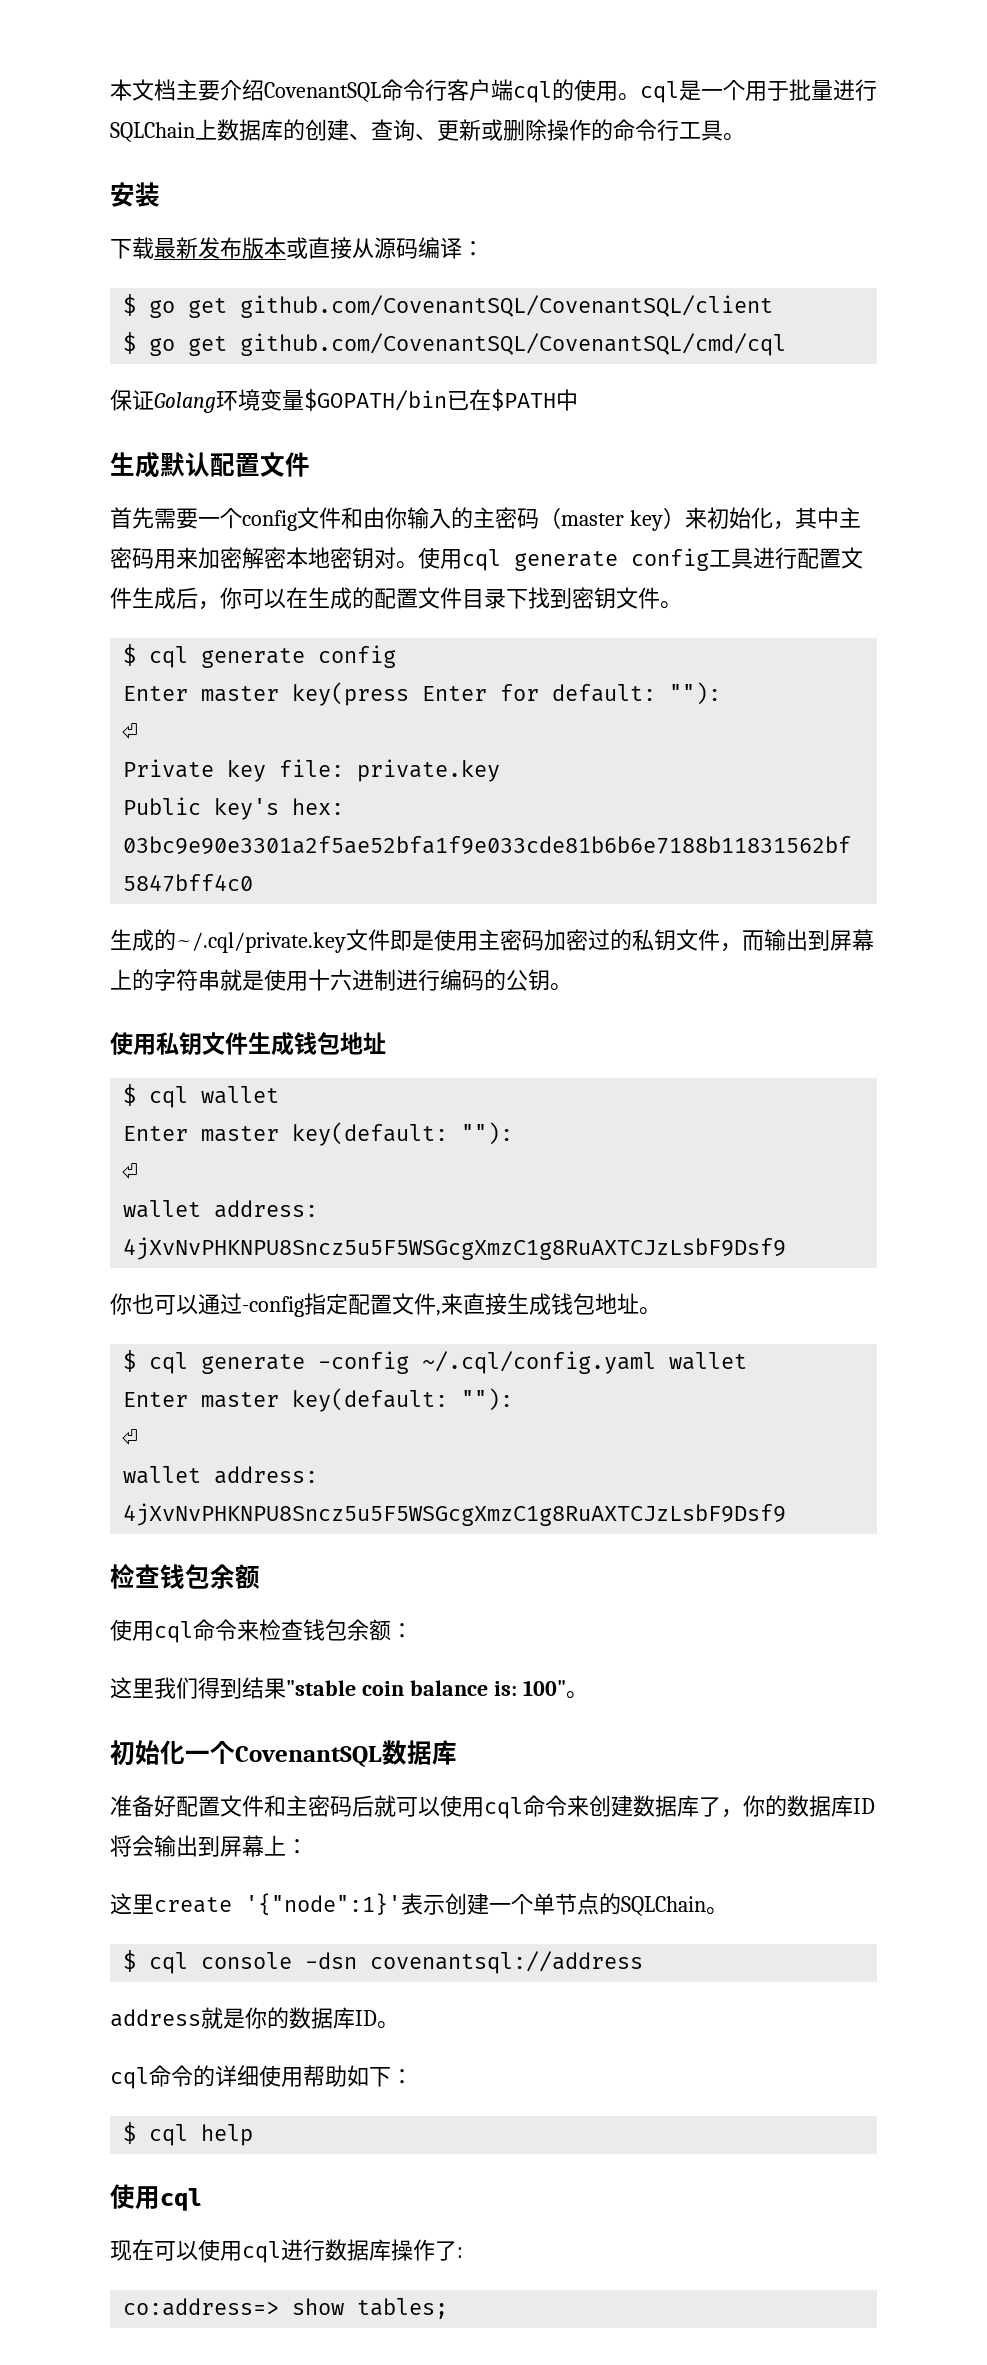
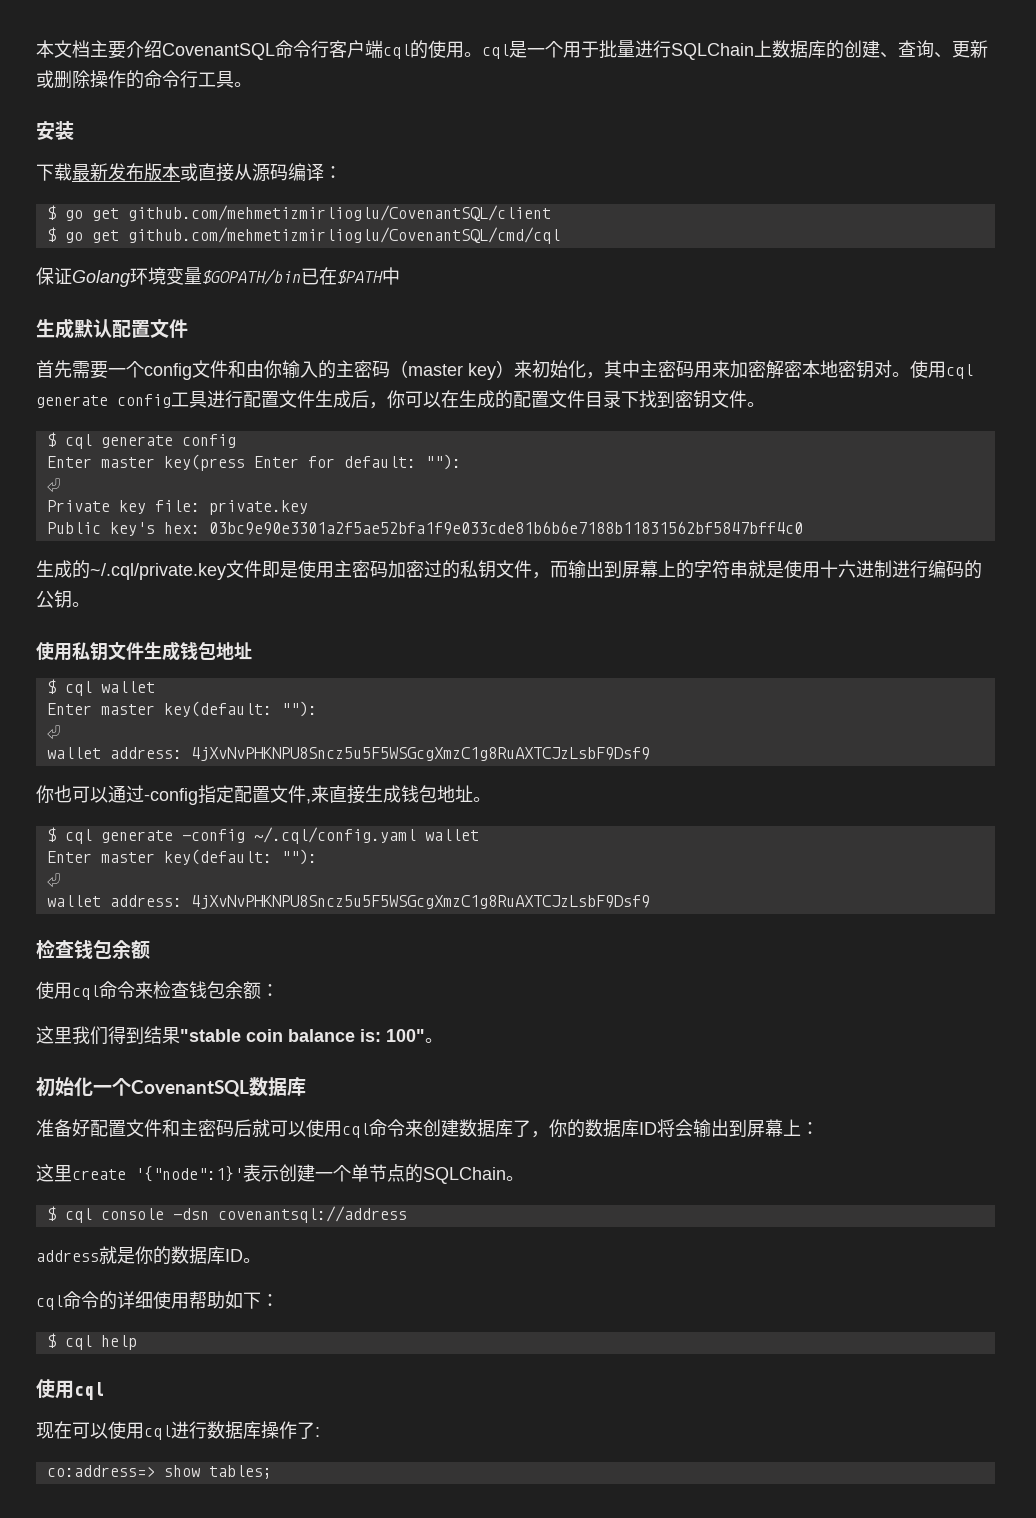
- $ go get github.com/CovenantSQL/CovenantSQL/client
- $ go get github.com/CovenantSQL/CovenantSQL/cmd/cql
+ $ go get github.com/mehmetizmirlioglu/CovenantSQL/client
+ $ go get github.com/mehmetizmirlioglu/CovenantSQL/cmd/cql

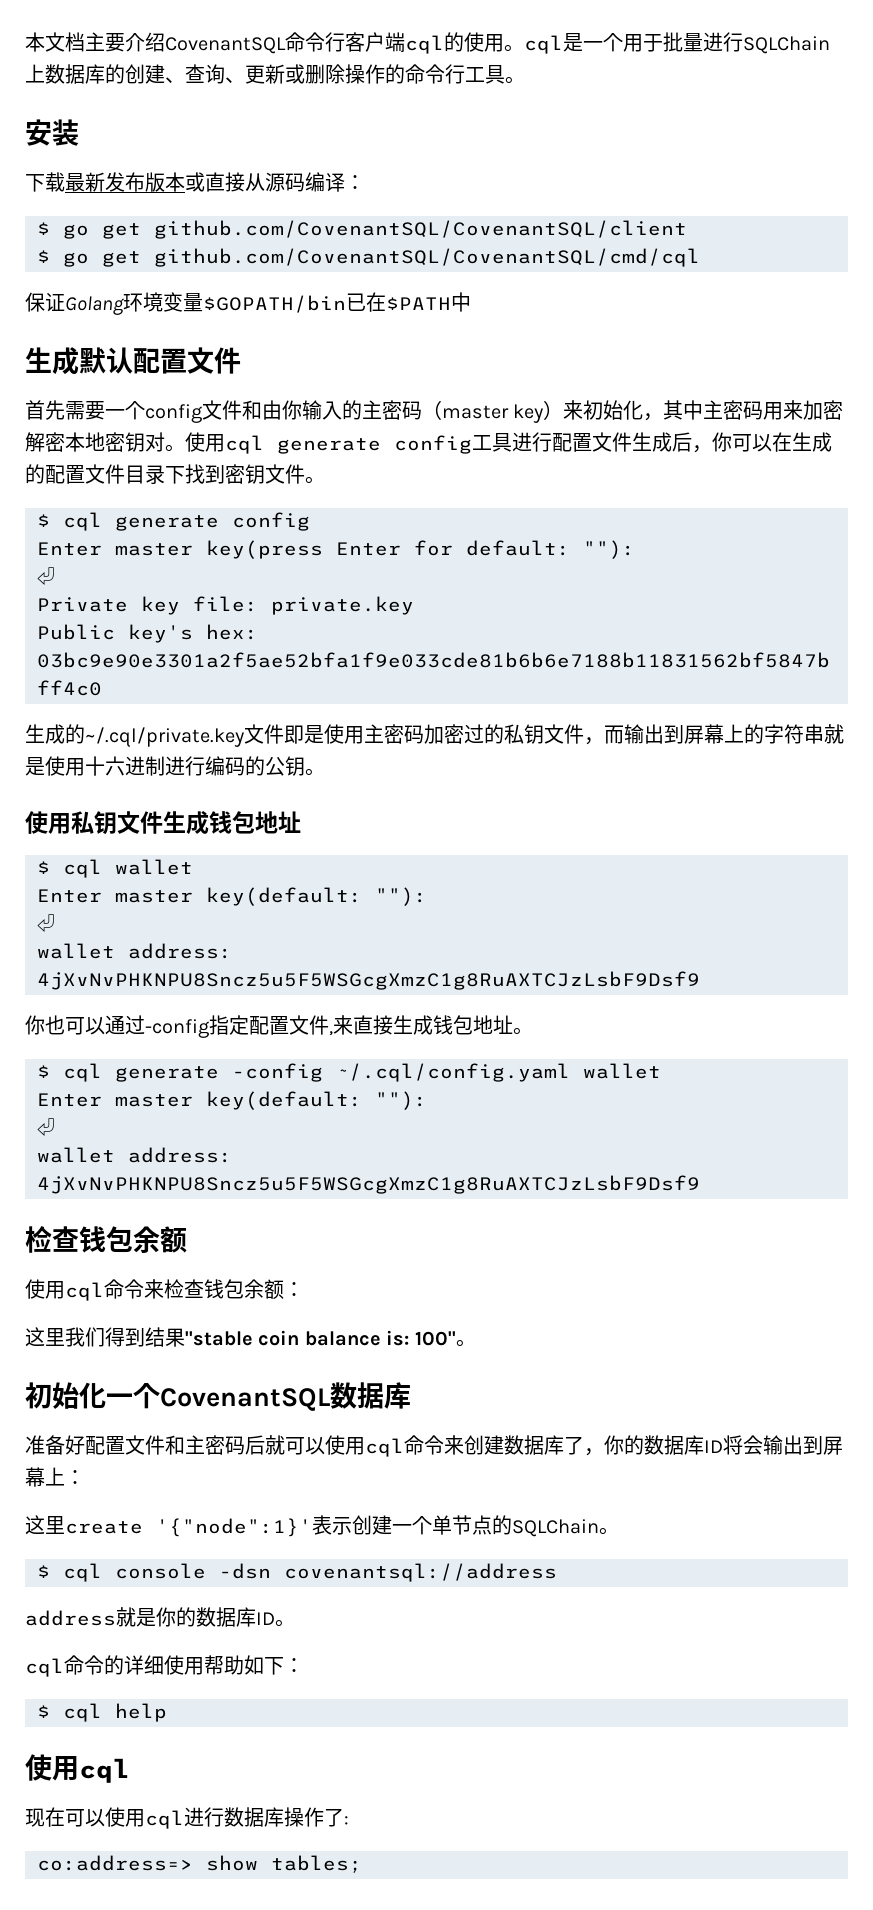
- $ go get github.com/mehmetizmirlioglu/CovenantSQL/client
- $ go get github.com/mehmetizmirlioglu/CovenantSQL/cmd/cql
+ $ go get github.com/CovenantSQL/CovenantSQL/client
+ $ go get github.com/CovenantSQL/CovenantSQL/cmd/cql

